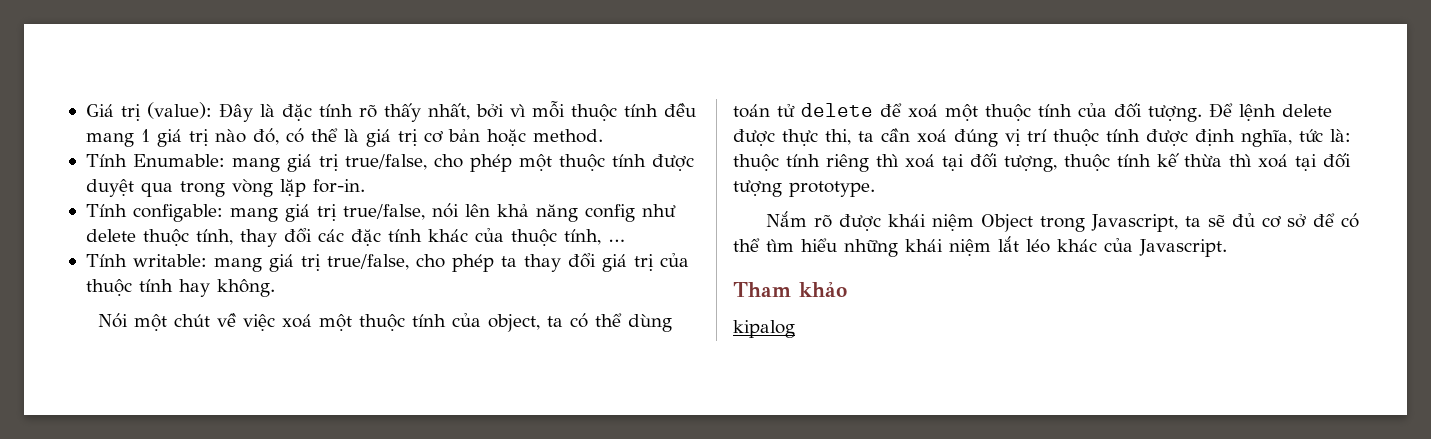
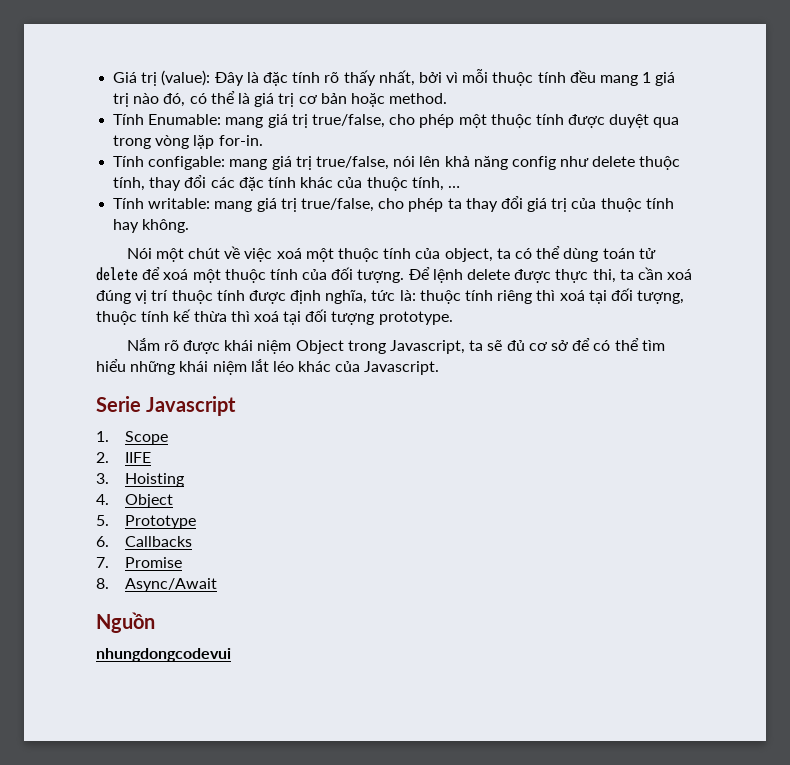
- Tham khảo
- kipalog
+ Serie Javascript
+ 1. Scope
+ 2. IIFE
+ 3. Hoisting
+ 4. Object
+ 5. Prototype
+ 6. Callbacks
+ 7. Promise
+ 8. Async/Await
+ Nguồn
+ nhungdongcodevui

